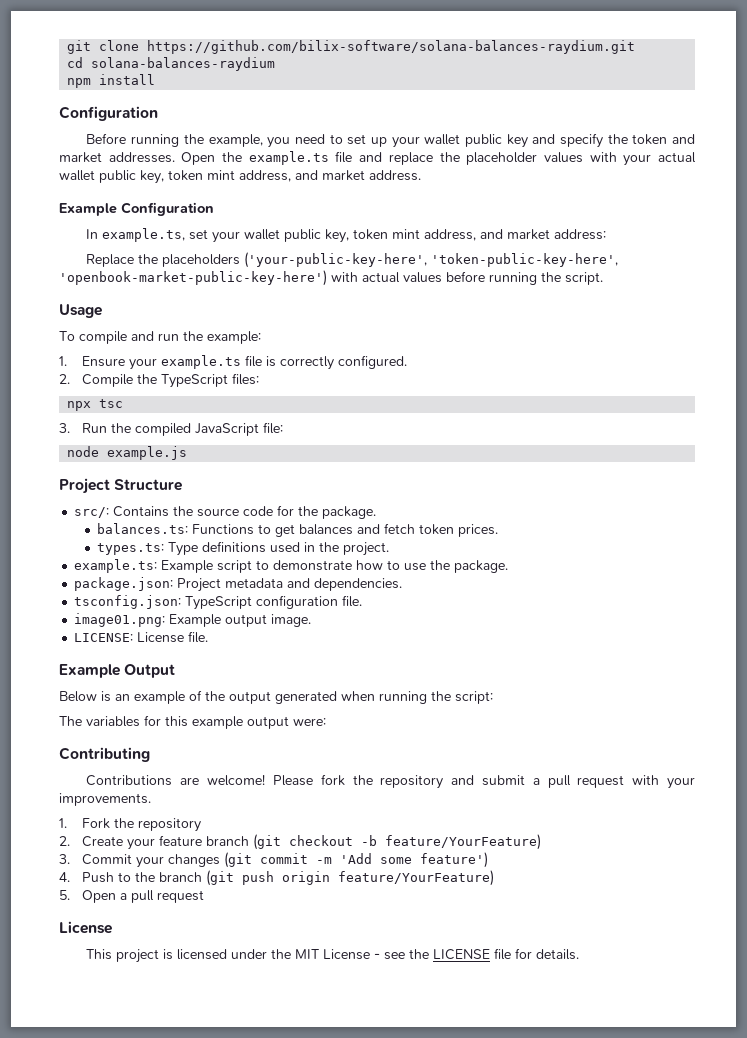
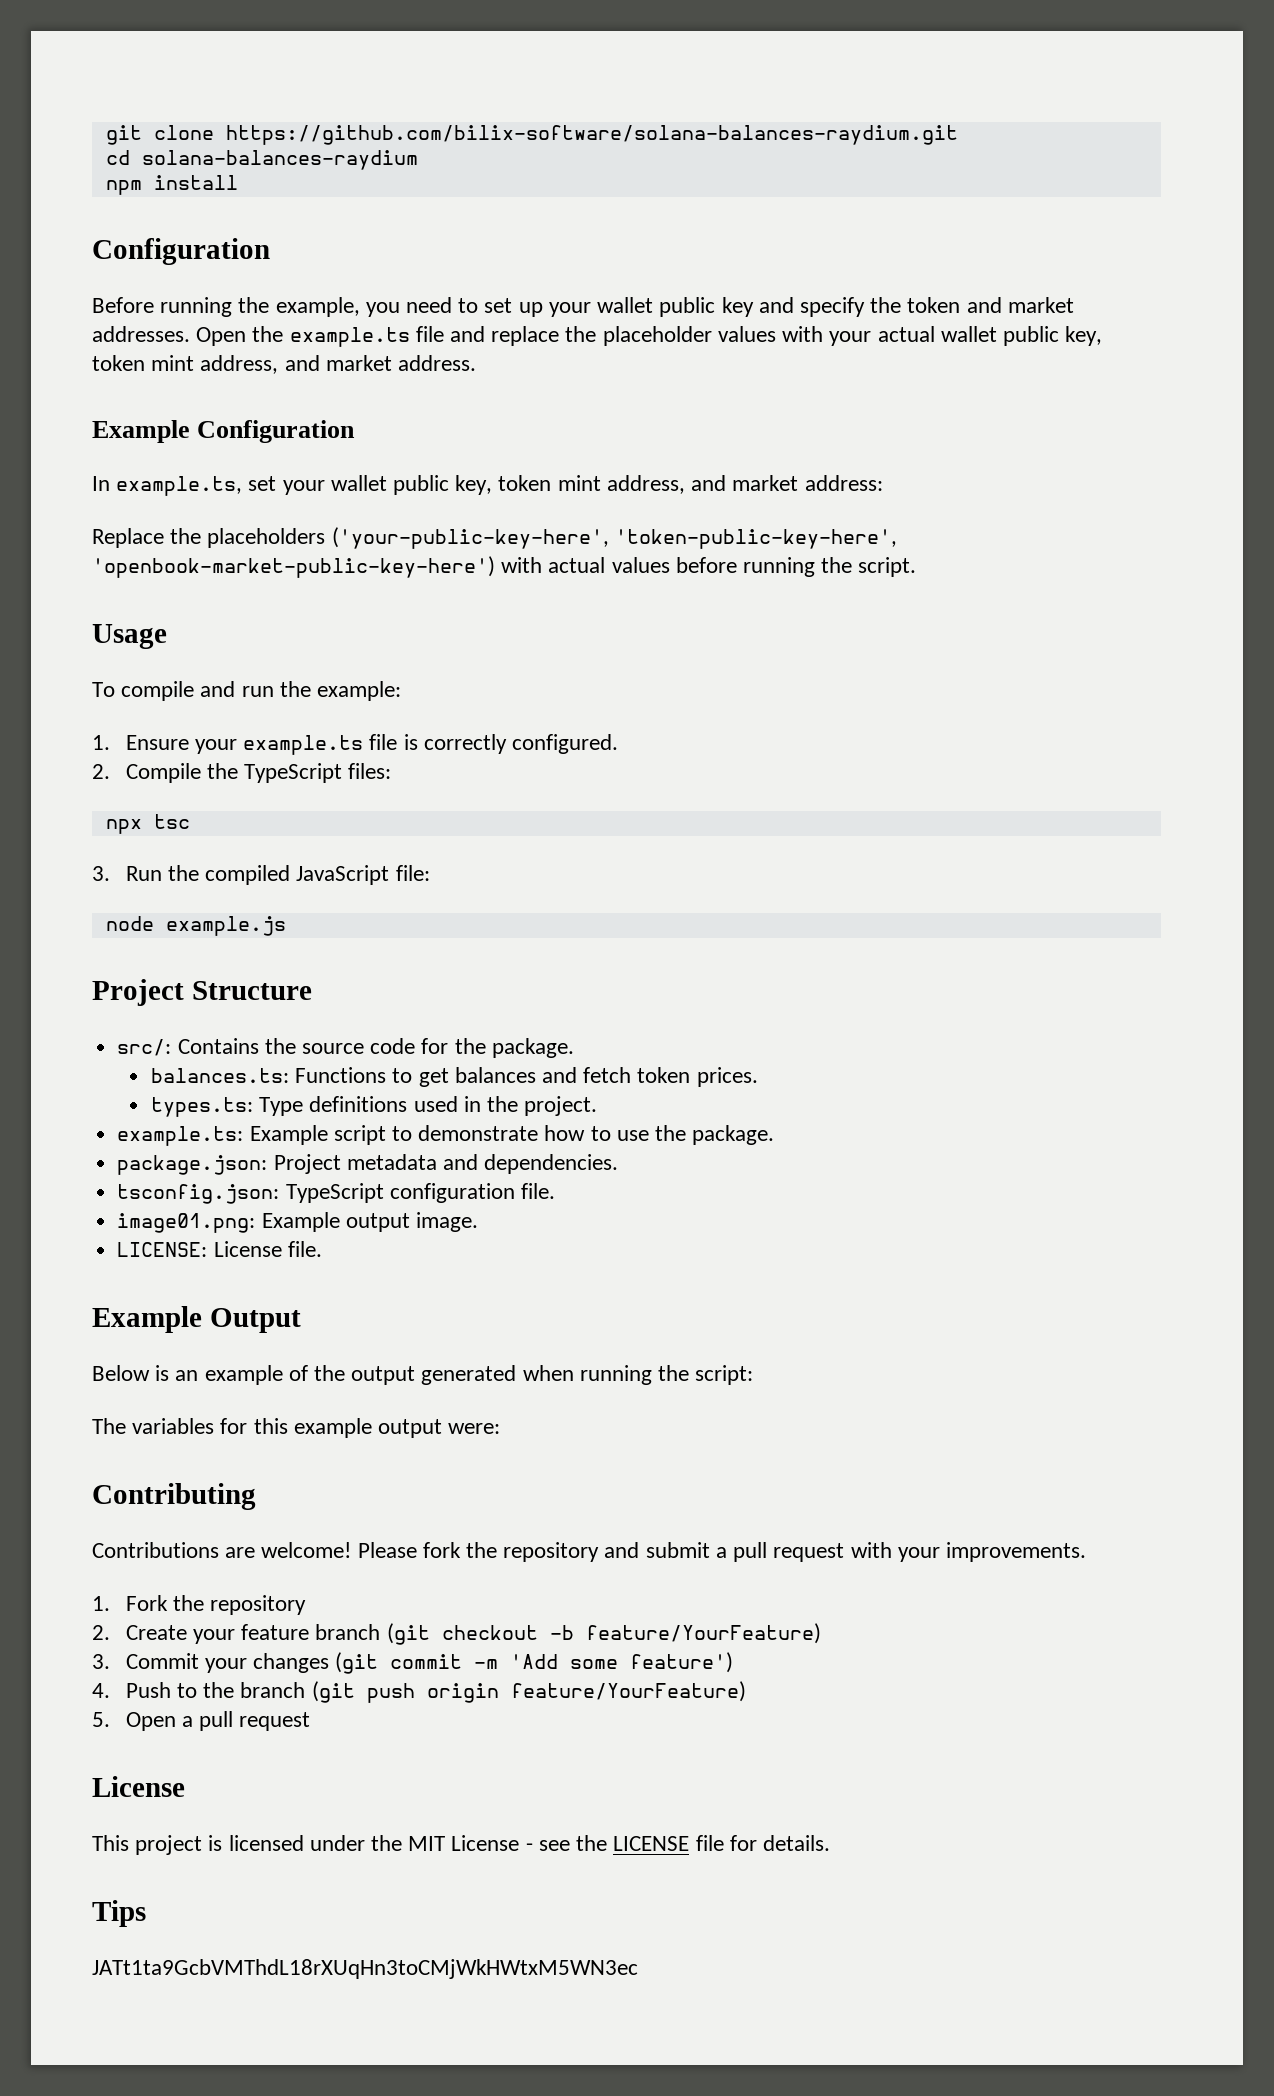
+ Tips
+ JATt1ta9GcbVMThdL18rXUqHn3toCMjWkHWtxM5WN3ec

